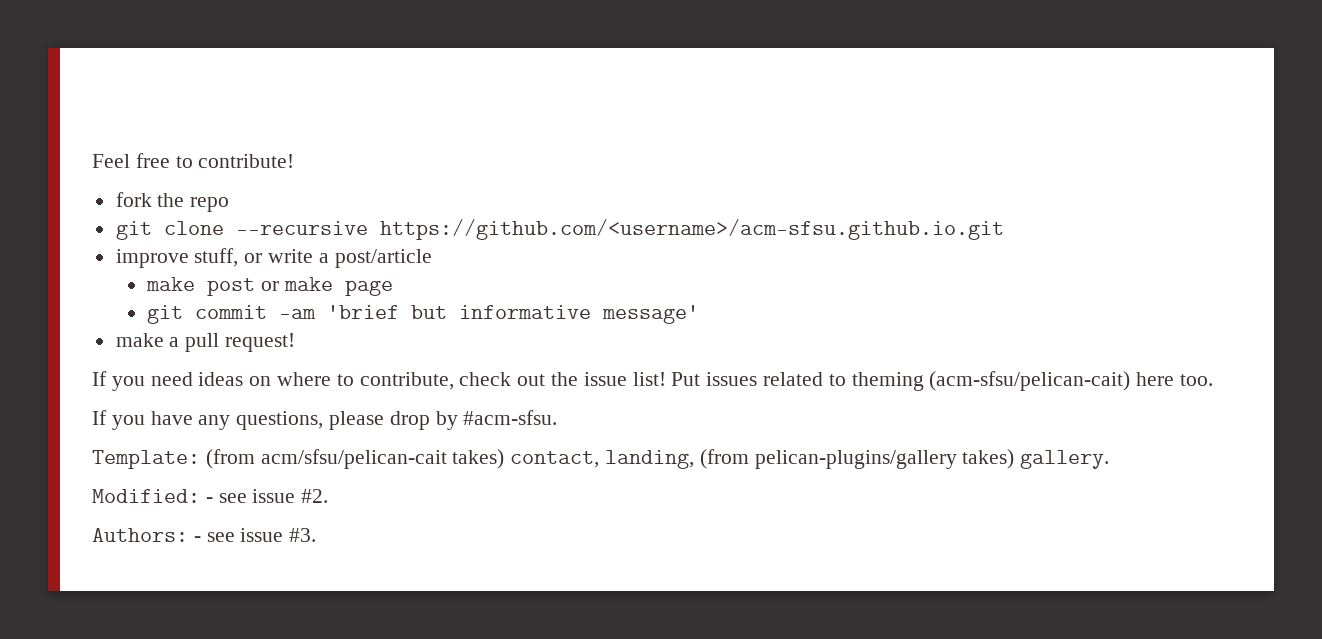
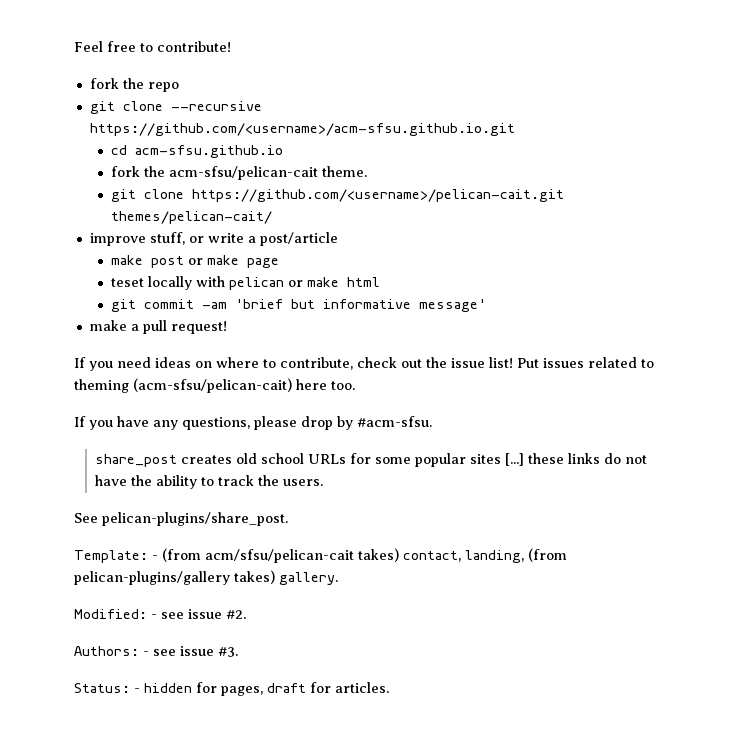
+ cd acm-sfsu.github.io
+ fork the acm-sfsu/pelican-cait theme.
+ git clone https://github.com/<username>/pelican-cait.git themes/pelican-cait/
+ teset locally with pelican or make html
+ share_post creates old school URLs for some popular sites [...] these links do not have the ability to track the users.
+ See pelican-plugins/share_post.
- Template: (from acm/sfsu/pelican-cait takes) contact, landing, (from pelican-plugins/gallery takes) gallery.
+ Template: - (from acm/sfsu/pelican-cait takes) contact, landing, (from pelican-plugins/gallery takes) gallery.
+ Status: - hidden for pages, draft for articles.

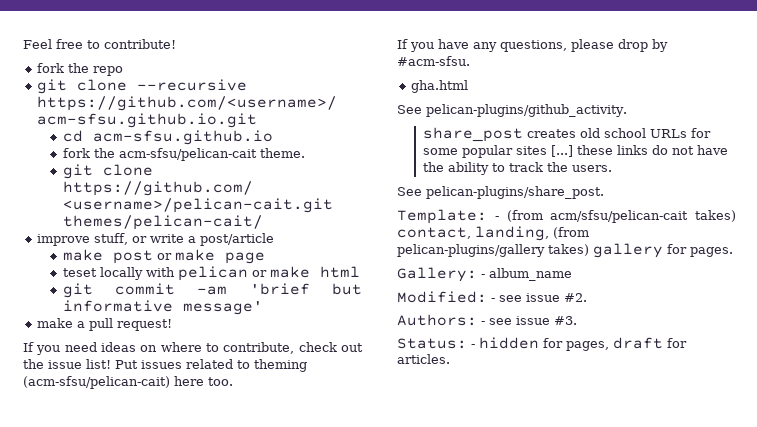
+ gha.html
+ See pelican-plugins/github_activity.
- Template: - (from acm/sfsu/pelican-cait takes) contact, landing, (from pelican-plugins/gallery takes) gallery.
+ Template: - (from acm/sfsu/pelican-cait takes) contact, landing, (from pelican-plugins/gallery takes) gallery for pages.
+ Gallery: - album_name

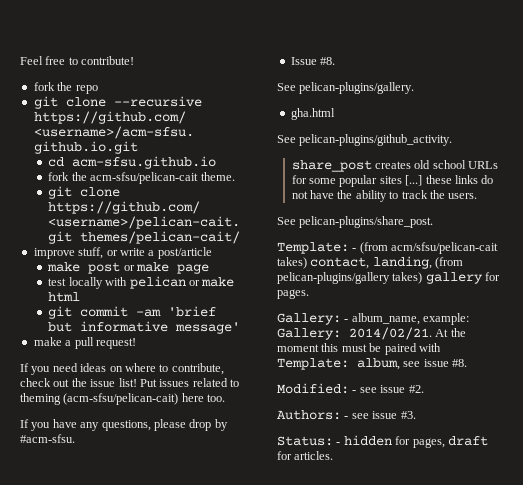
- teset locally with pelican or make html
+ test locally with pelican or make html
+ Issue #8.
+ See pelican-plugins/gallery.
- Gallery: - album_name
+ Gallery: - album_name, example: Gallery: 2014/02/21. At the moment this must be paired with Template: album, see issue #8.

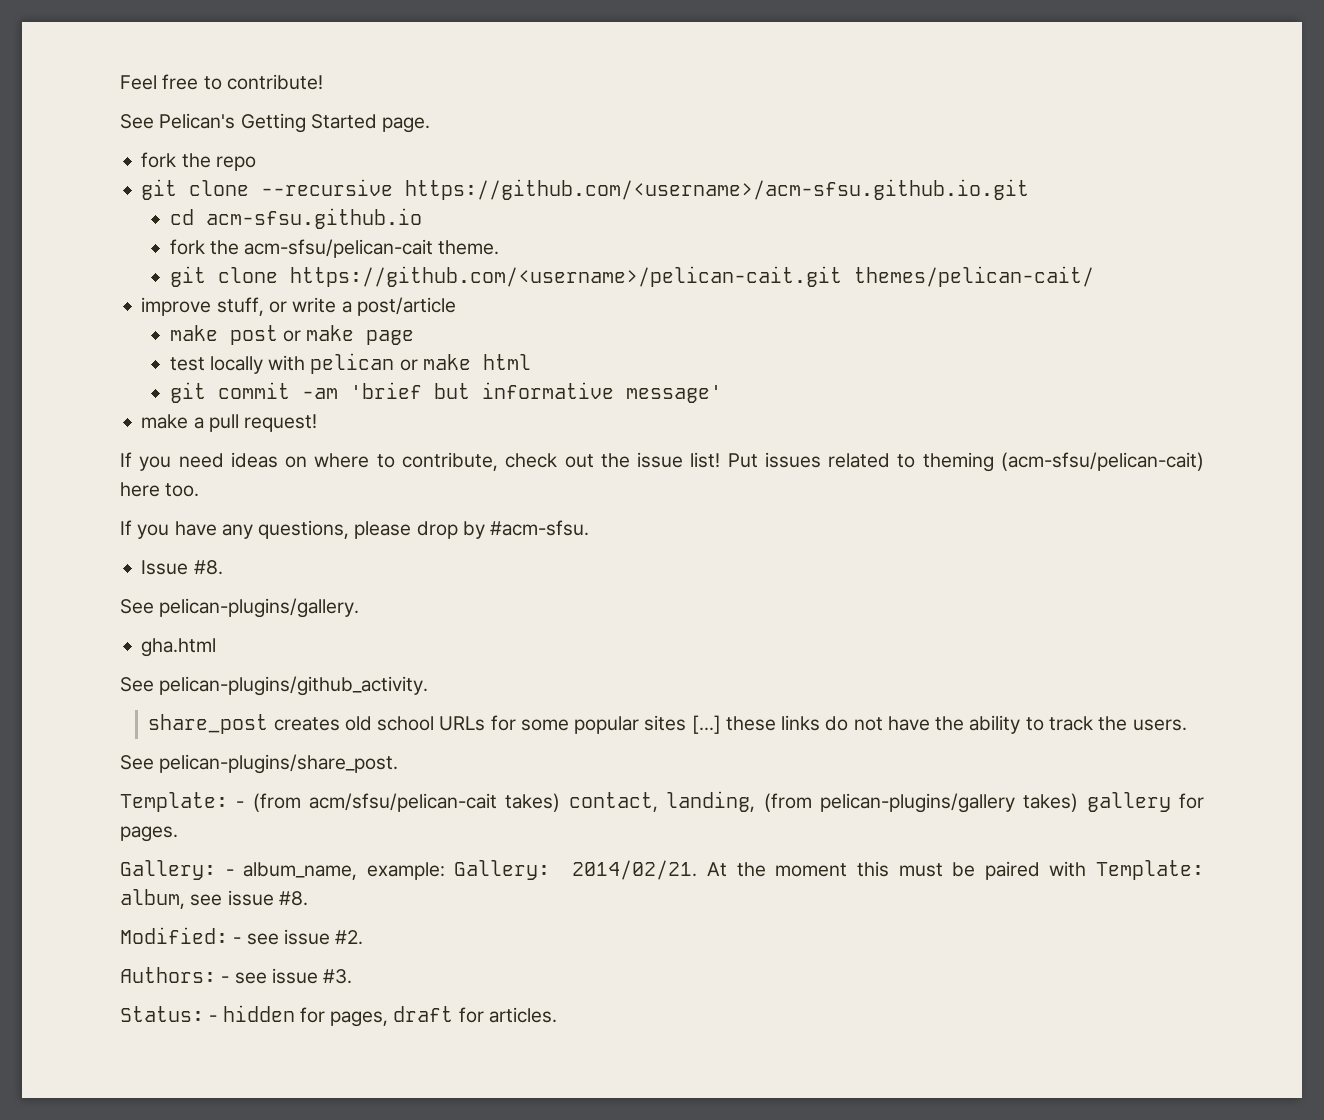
+ See Pelican's Getting Started page.

